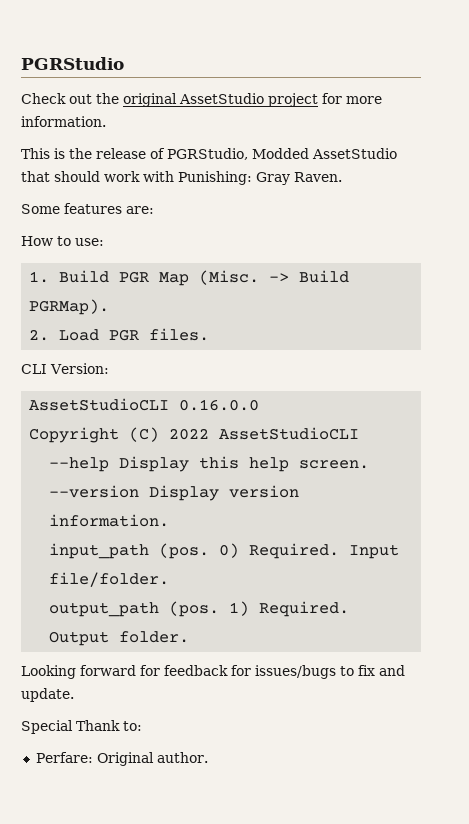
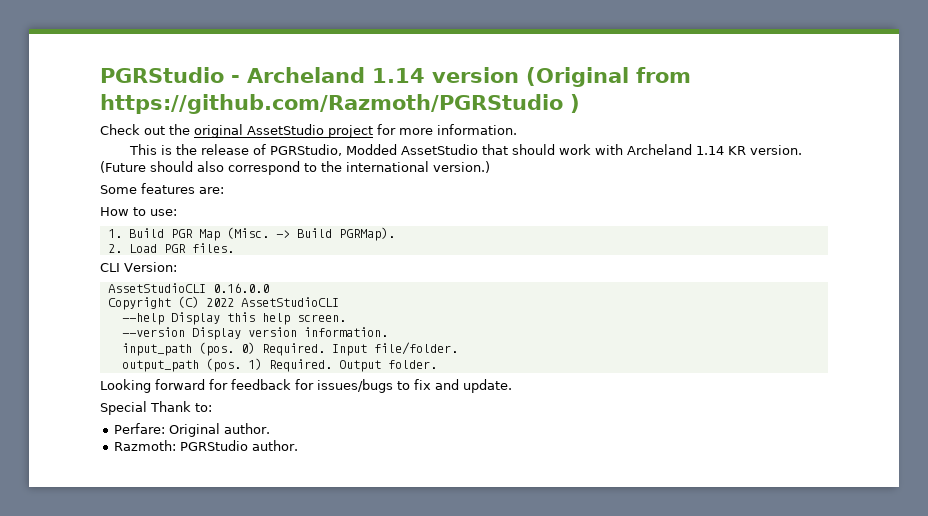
- PGRStudio
+ PGRStudio - Archeland 1.14 version (Original from https://github.com/Razmoth/PGRStudio )
- This is the release of PGRStudio, Modded AssetStudio that should work with Punishing: Gray Raven.
+ This is the release of PGRStudio, Modded AssetStudio that should work with Archeland 1.14 KR version. (Future should also correspond to the international version.)
+ Razmoth: PGRStudio author.

